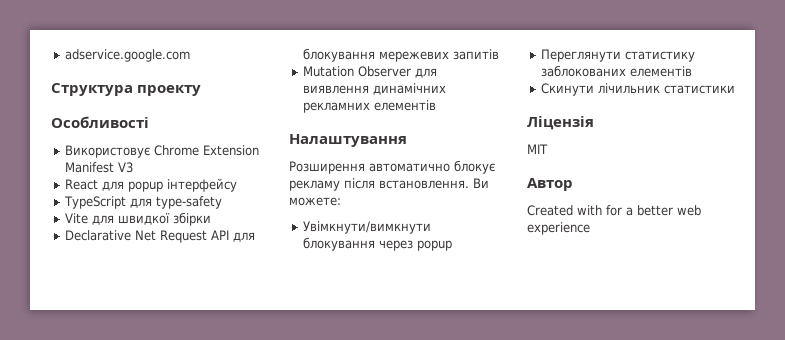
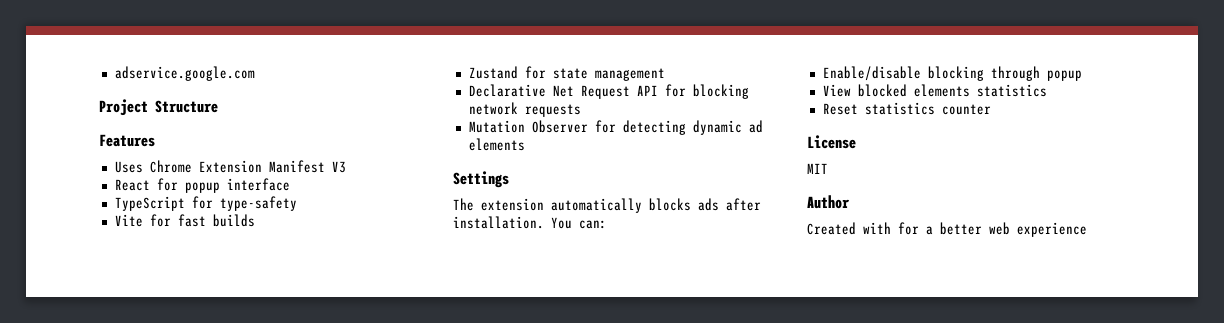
- Структура проекту
- Особливості
- Використовує Chrome Extension Manifest V3
+ Project Structure
+ Features
+ Uses Chrome Extension Manifest V3
- React для popup інтерфейсу
+ React for popup interface
- TypeScript для type-safety
+ TypeScript for type-safety
- Vite для швидкої збірки
- Declarative Net Request API для блокування мережевих запитів
- Mutation Observer для виявлення динамічних рекламних елементів
- Налаштування
- Розширення автоматично блокує рекламу після встановлення. Ви можете:
- Увімкнути/вимкнути блокування через popup
- Переглянути статистику заблокованих елементів
- Скинути лічильник статистики
- Ліцензія
+ Vite for fast builds
+ Zustand for state management
+ Declarative Net Request API for blocking network requests
+ Mutation Observer for detecting dynamic ad elements
+ Settings
+ The extension automatically blocks ads after installation. You can:
+ Enable/disable blocking through popup
+ View blocked elements statistics
+ Reset statistics counter
+ License
- Автор
+ Author

